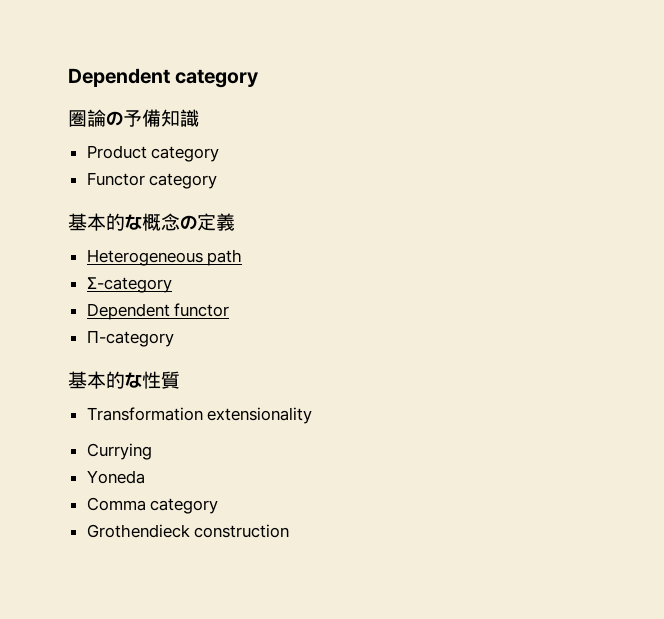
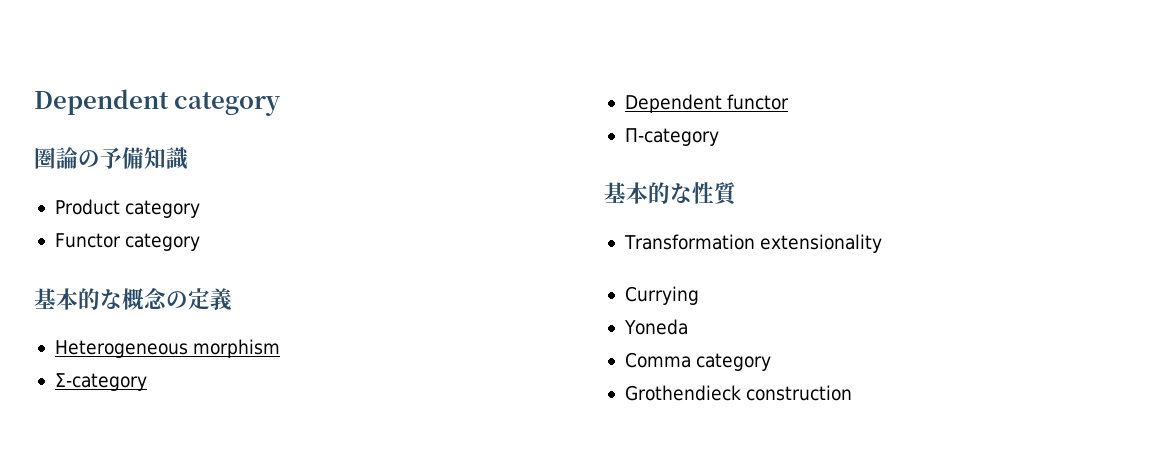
- Heterogeneous path
+ Heterogeneous morphism

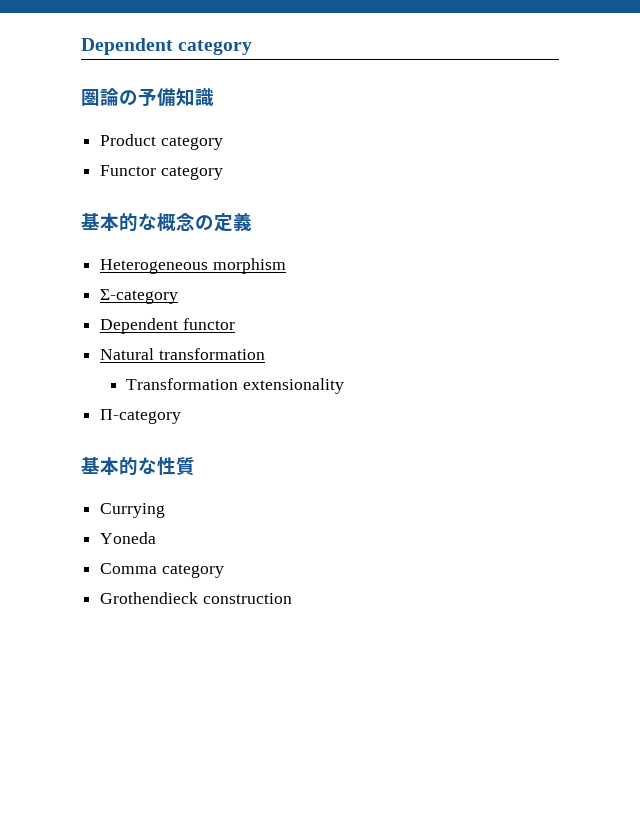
+ Natural transformation
+ Transformation extensionality
- Transformation extensionality

